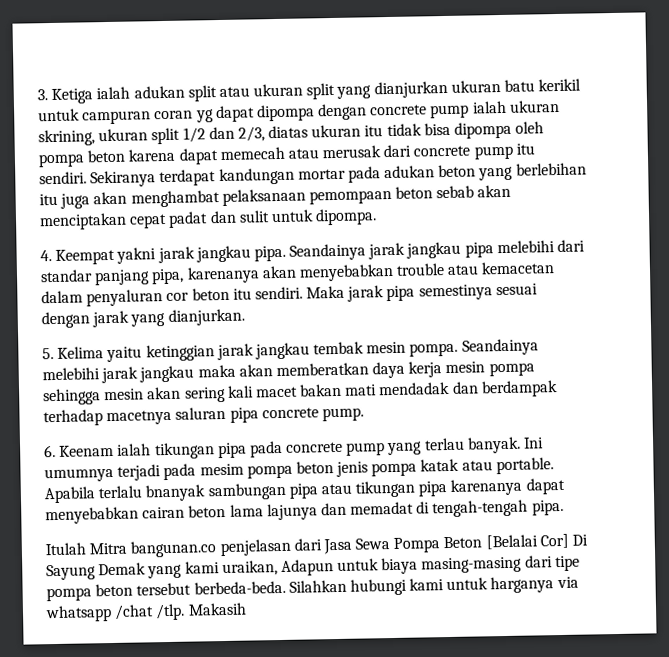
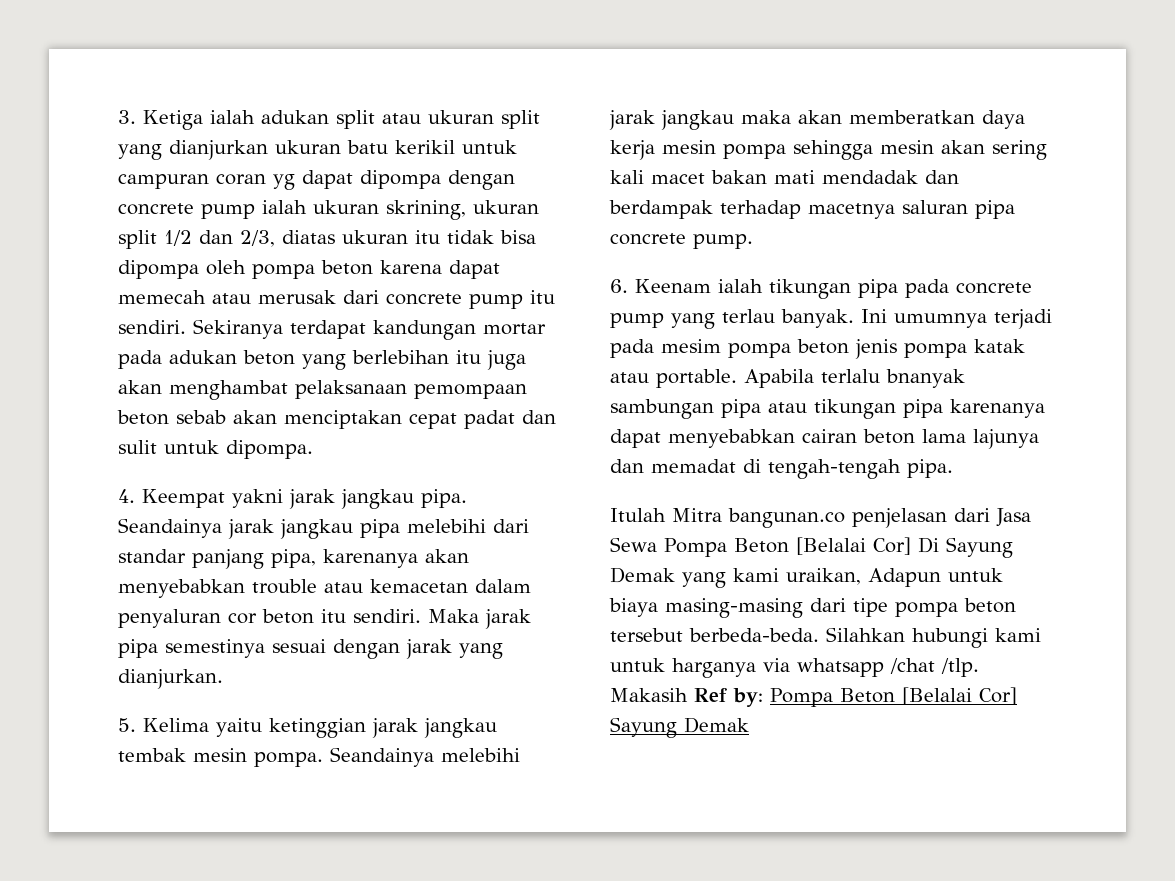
- Makasih
+ Makasih Ref by: Pompa Beton [Belalai Cor] Sayung Demak

